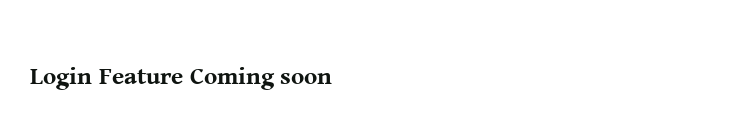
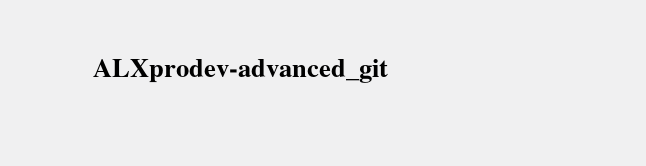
- Login Feature Coming soon
+ ALXprodev-advanced_git

